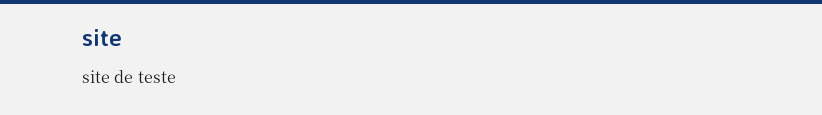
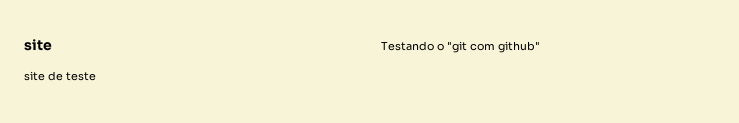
+ Testando o "git com github"

